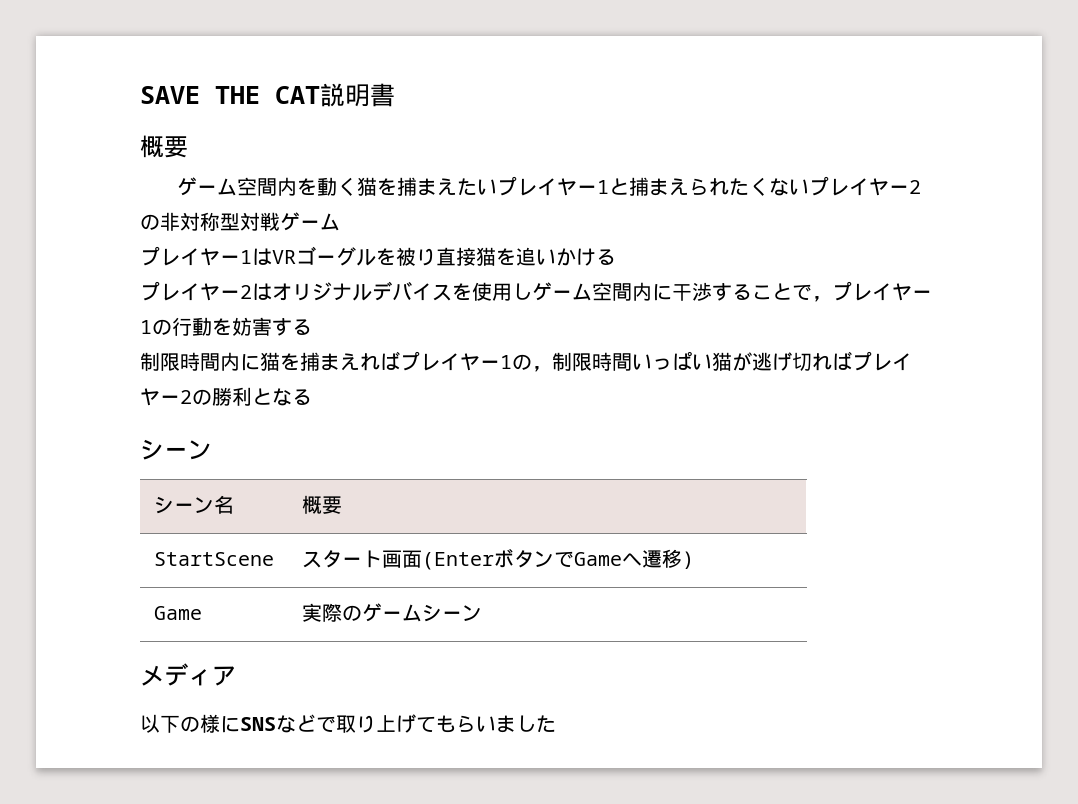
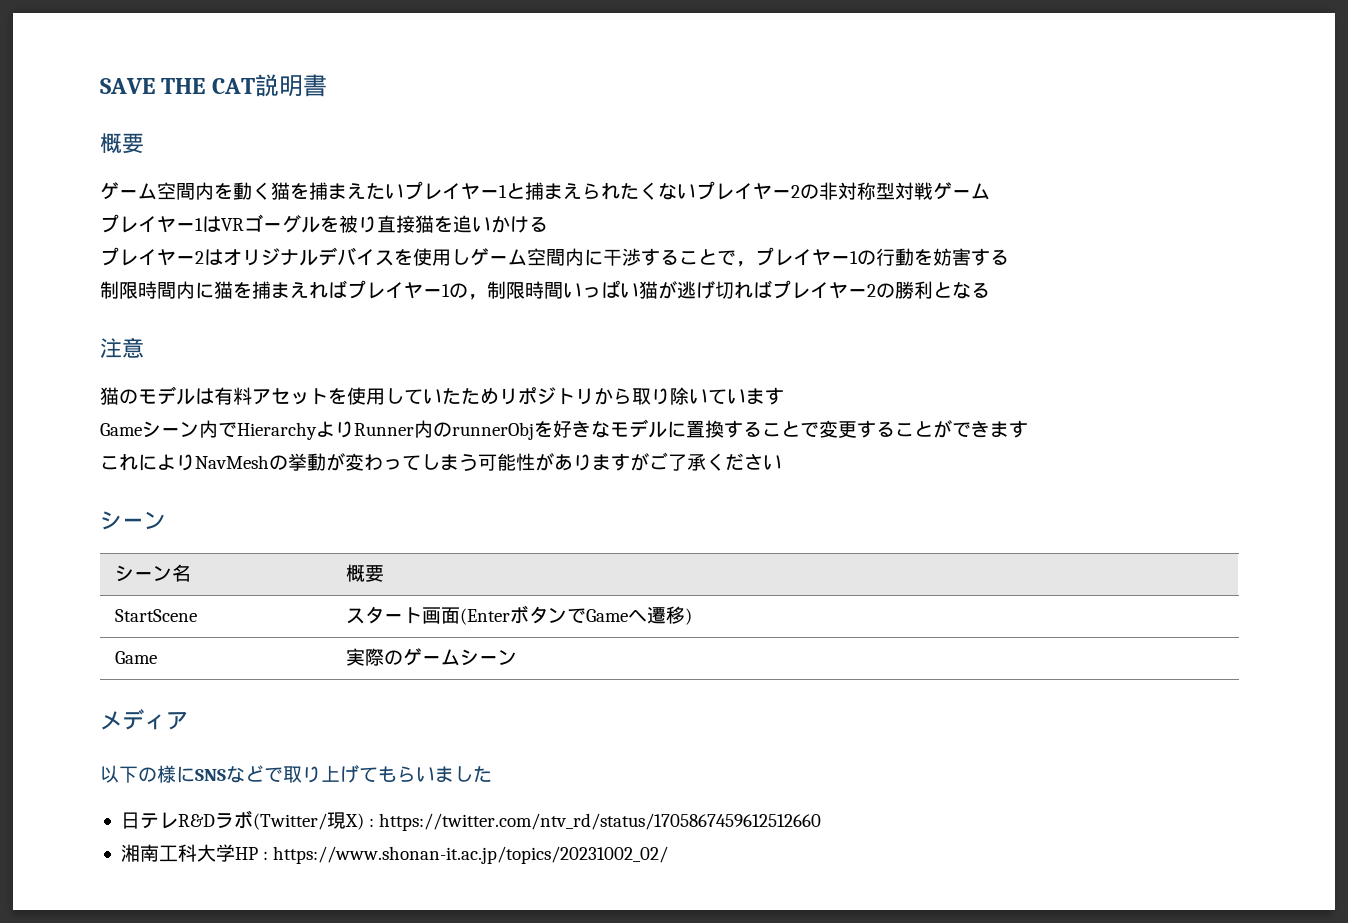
+ 注意
+ 猫のモデルは有料アセットを使用していたためリポジトリから取り除いています
+ Gameシーン内でHierarchyよりRunner内のrunnerObjを好きなモデルに置換することで変更することができます
+ これによりNavMeshの挙動が変わってしまう可能性がありますがご了承ください
+ 日テレR&Dラボ(Twitter/現X) : https://twitter.com/ntv_rd/status/1705867459612512660
+ 湘南工科大学HP : https://www.shonan-it.ac.jp/topics/20231002_02/

